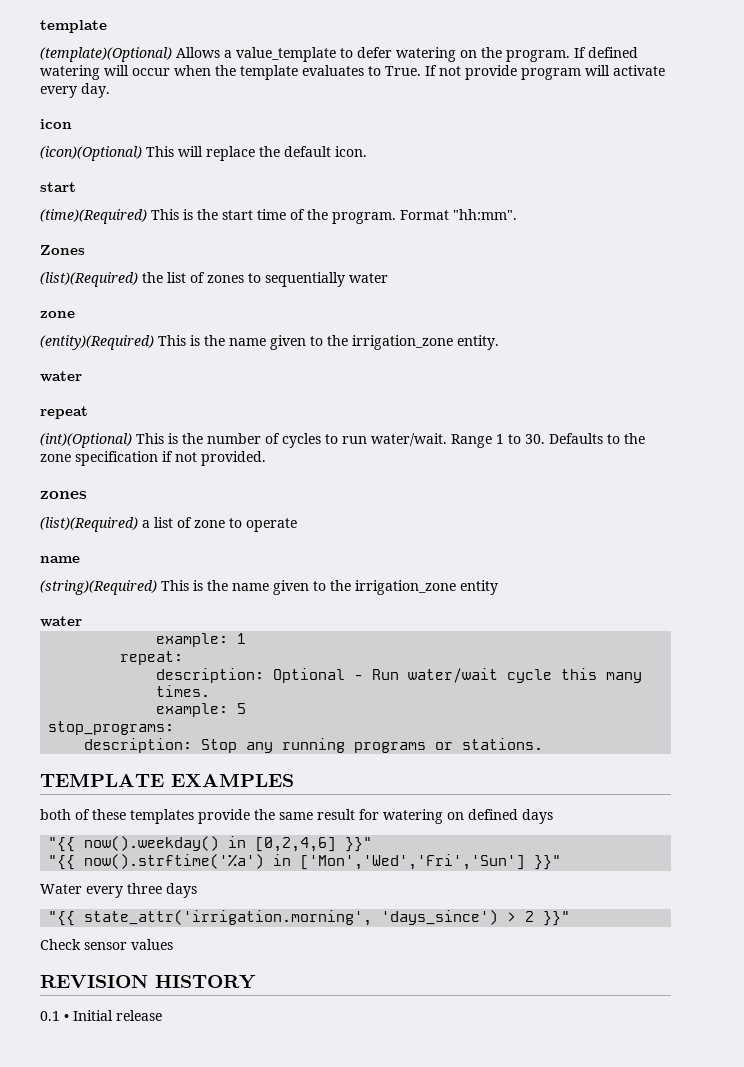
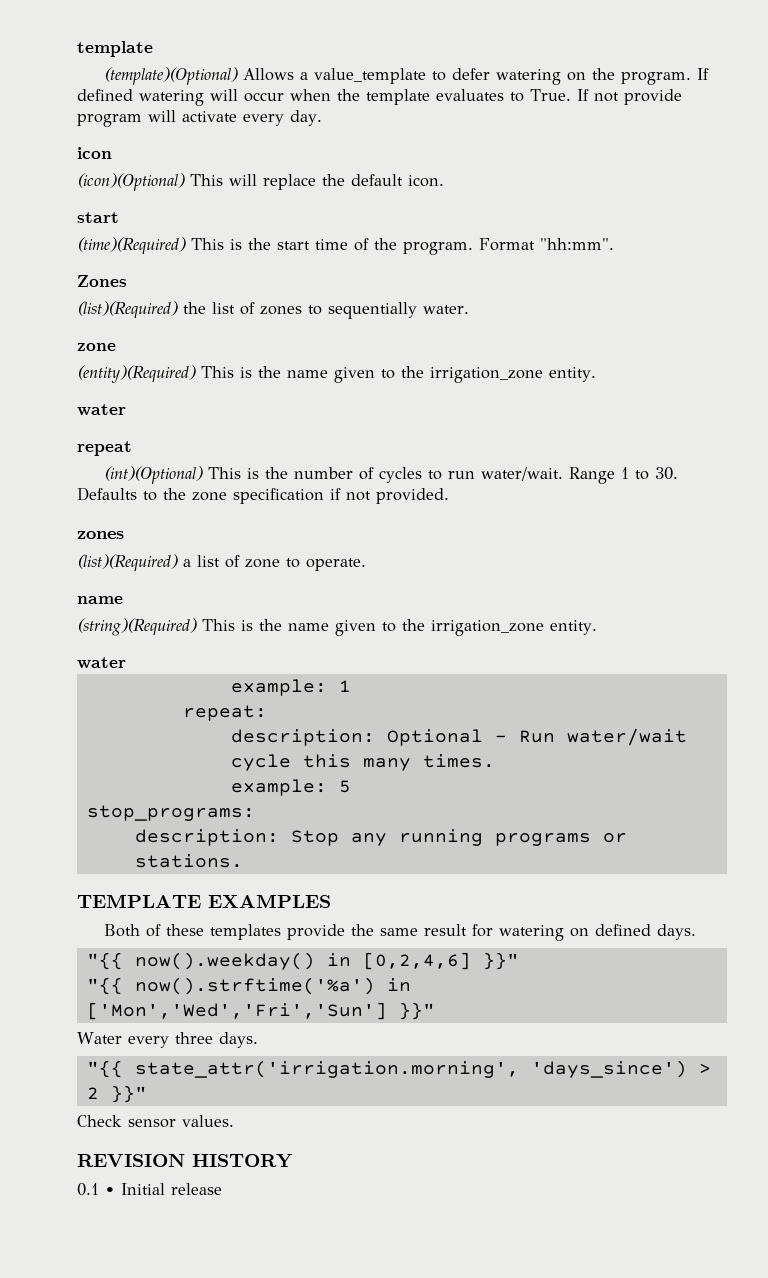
- (list)(Required) the list of zones to sequentially water
+ (list)(Required) the list of zones to sequentially water.
- (list)(Required) a list of zone to operate
+ (list)(Required) a list of zone to operate.
- (string)(Required) This is the name given to the irrigation_zone entity
+ (string)(Required) This is the name given to the irrigation_zone entity.
- both of these templates provide the same result for watering on defined days
+ Both of these templates provide the same result for watering on defined days.
- Water every three days
+ Water every three days.
- Check sensor values
+ Check sensor values.

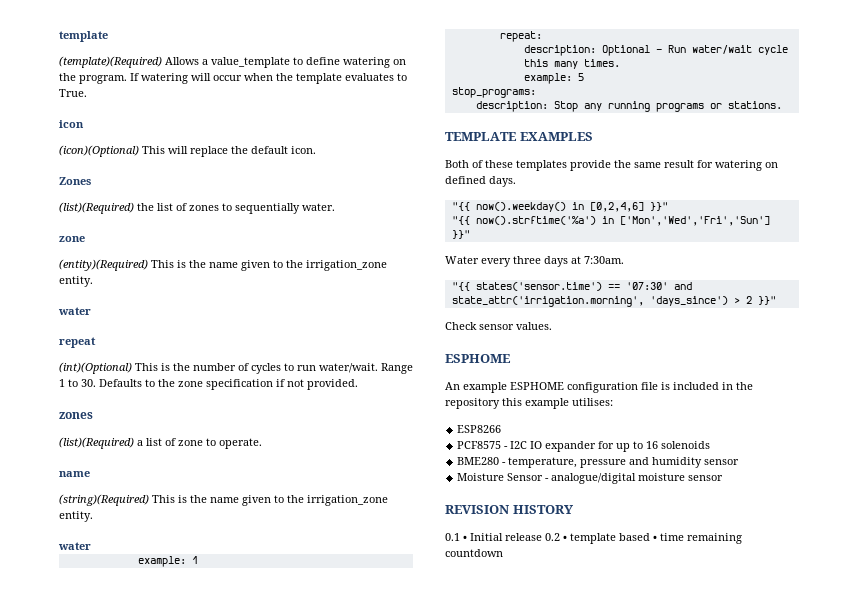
- (template)(Optional) Allows a value_template to defer watering on the program.
+ (template)(Required) Allows a value_template to define watering on the program.
- If defined watering will occur when the template evaluates to True. If not provide program will activate every day.
+ If watering will occur when the template evaluates to True.
  (icon)(Optional) This will replace the default icon.
- start
- (time)(Required) This is the start time of the program. Format "hh:mm".
- Water every three days.
- "{{ state_attr('irrigation.morning', 'days_since') > 2 }}"
+ Water every three days at 7:30am.
+ "{{ states('sensor.time') == '07:30' and state_attr('irrigation.morning', 'days_since') > 2 }}"
  Check sensor values.
+ ESPHOME
+ An example ESPHOME configuration file is included in the repository this example utilises:
+ ESP8266
+ PCF8575 - I2C IO expander for up to 16 solenoids
+ BME280 - temperature, pressure and humidity sensor
+ Moisture Sensor - analogue/digital moisture sensor
- 0.1 • Initial release
+ 0.1 • Initial release 0.2 • template based • time remaining countdown

